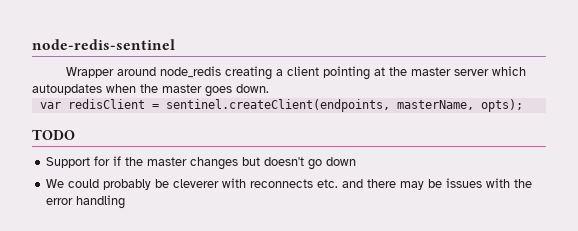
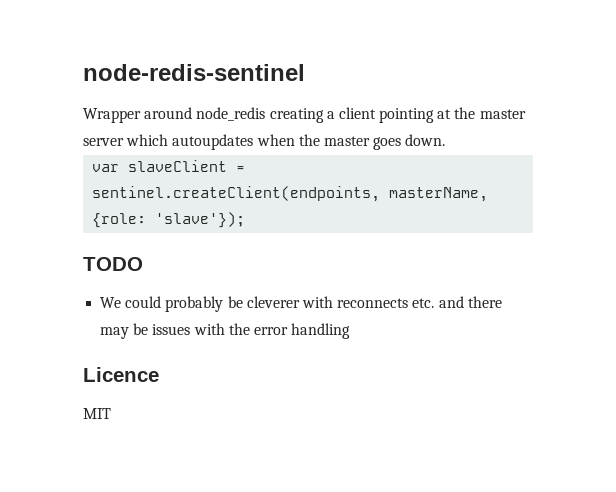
- var redisClient = sentinel.createClient(endpoints, masterName, opts);
+ var slaveClient = sentinel.createClient(endpoints, masterName, {role: 'slave'});
- Support for if the master changes but doesn't go down
+ Licence
+ MIT

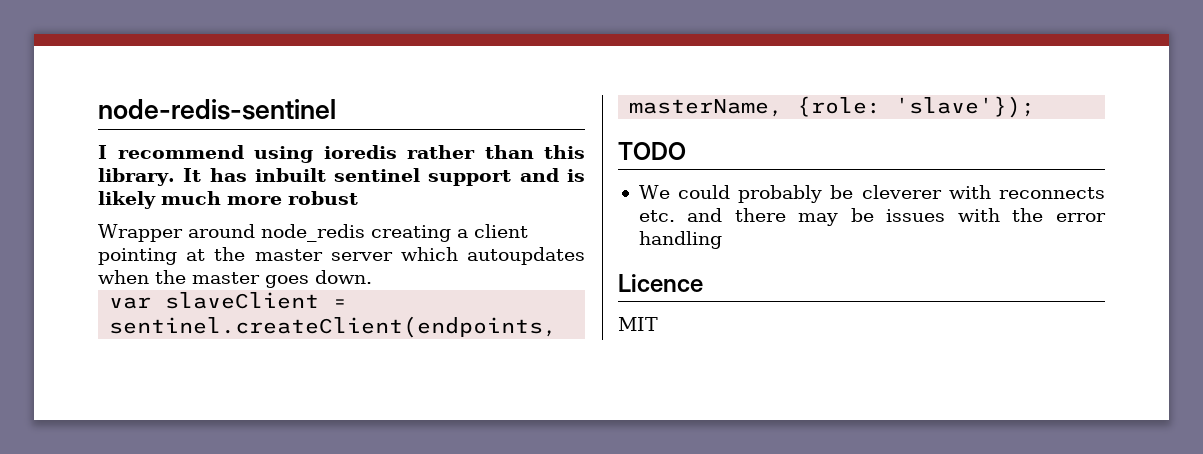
+ I recommend using ioredis rather than this library. It has inbuilt sentinel support and is likely much more robust

